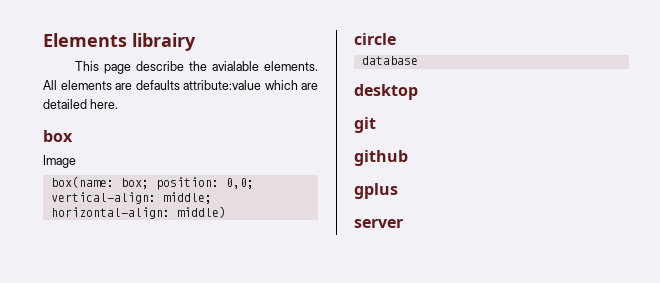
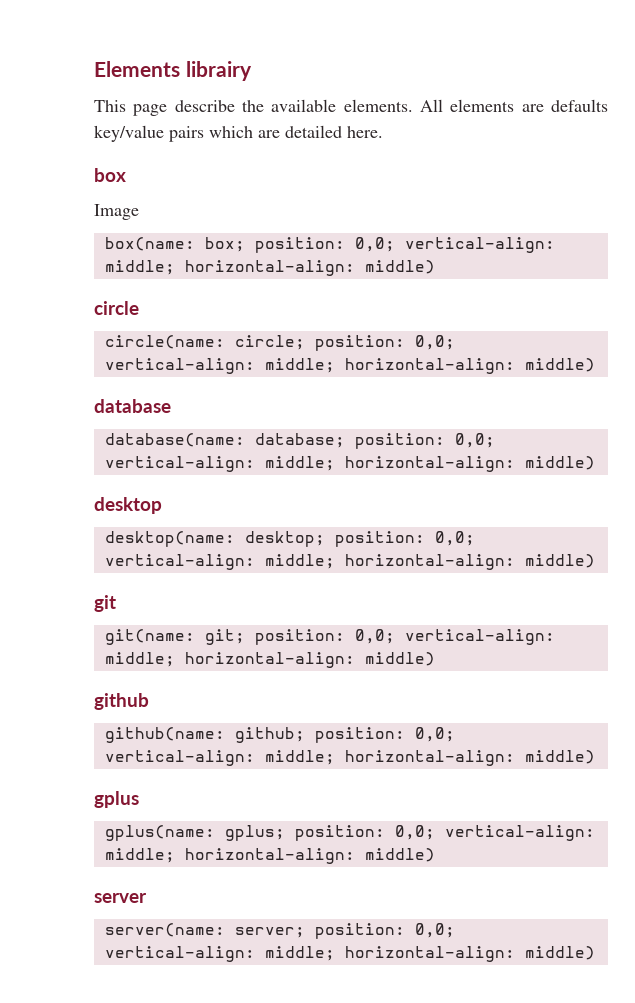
- This page describe the avialable elements.
+ This page describe the available elements.
- All elements are defaults attribute:value which are detailed here.
+ All elements are defaults key/value pairs which are detailed here.
+ circle(name: circle; position: 0,0; vertical-align: middle; horizontal-align: middle)
  database
+ database(name: database; position: 0,0; vertical-align: middle; horizontal-align: middle)
  desktop
+ desktop(name: desktop; position: 0,0; vertical-align: middle; horizontal-align: middle)
  git
+ git(name: git; position: 0,0; vertical-align: middle; horizontal-align: middle)
  github
+ github(name: github; position: 0,0; vertical-align: middle; horizontal-align: middle)
  gplus
+ gplus(name: gplus; position: 0,0; vertical-align: middle; horizontal-align: middle)
  server
+ server(name: server; position: 0,0; vertical-align: middle; horizontal-align: middle)

